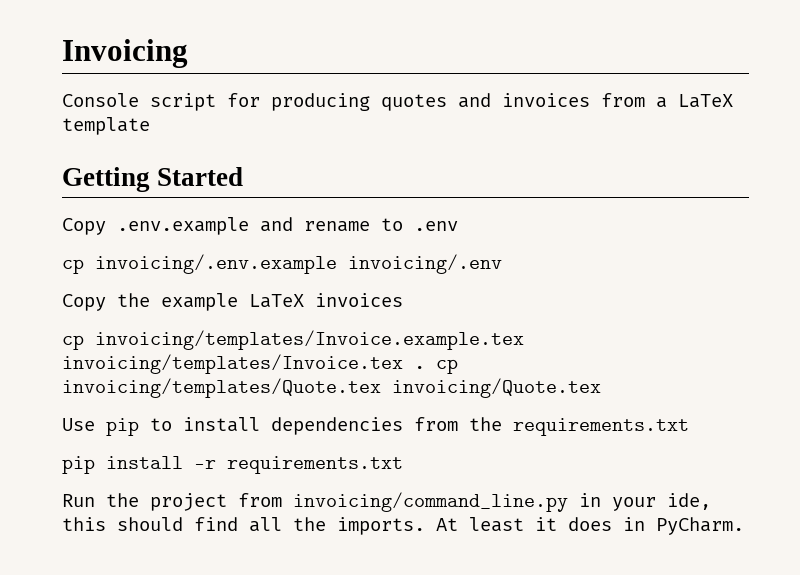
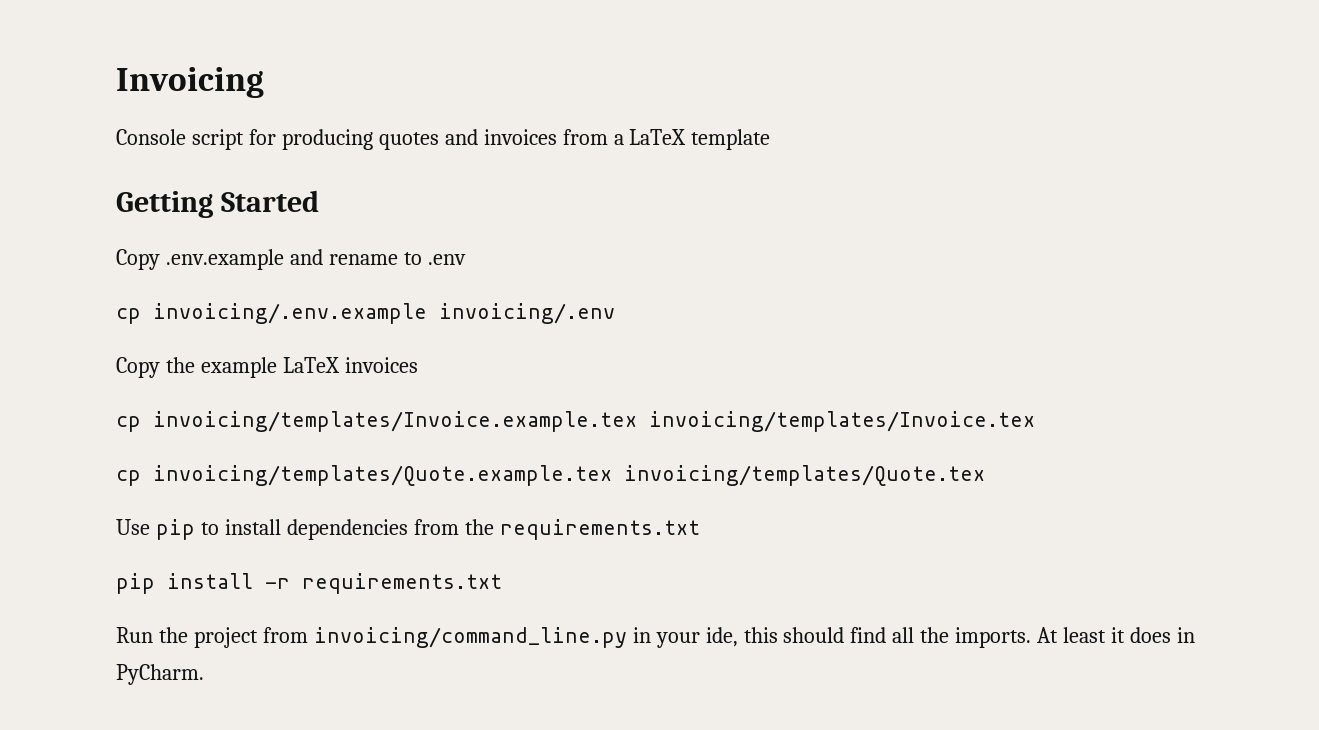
- cp invoicing/templates/Invoice.example.tex invoicing/templates/Invoice.tex . cp invoicing/templates/Quote.tex invoicing/Quote.tex
+ cp invoicing/templates/Invoice.example.tex invoicing/templates/Invoice.tex
+ cp invoicing/templates/Quote.example.tex invoicing/templates/Quote.tex

